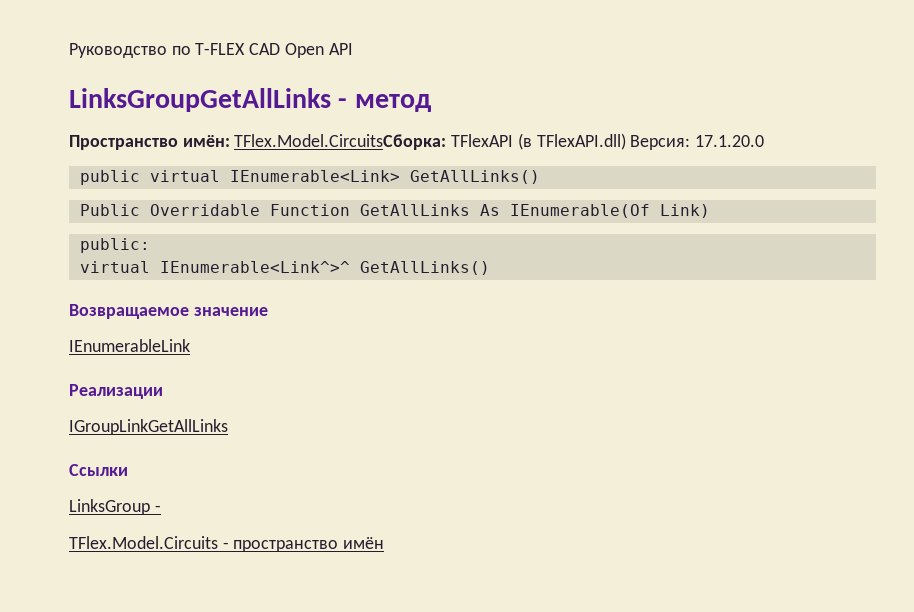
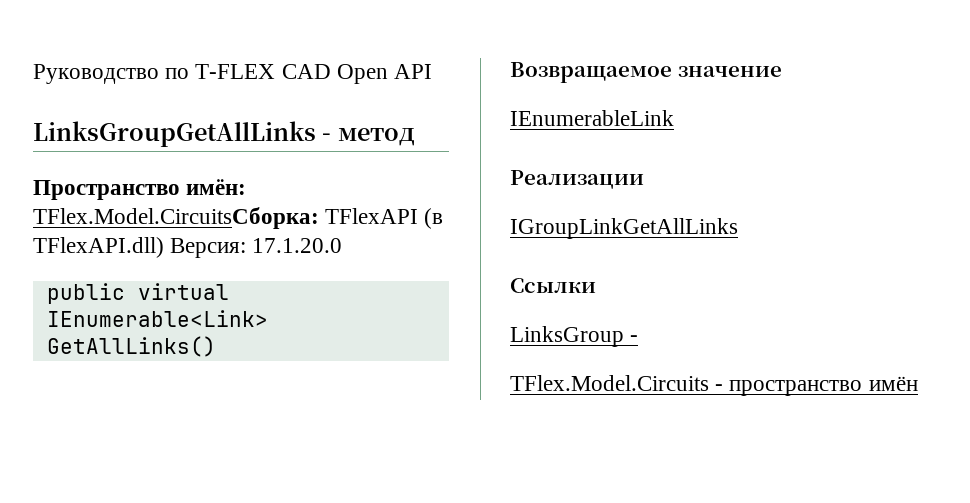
- Public Overridable Function GetAllLinks As IEnumerable(Of Link)
- public:
- virtual IEnumerable<Link^>^ GetAllLinks()

